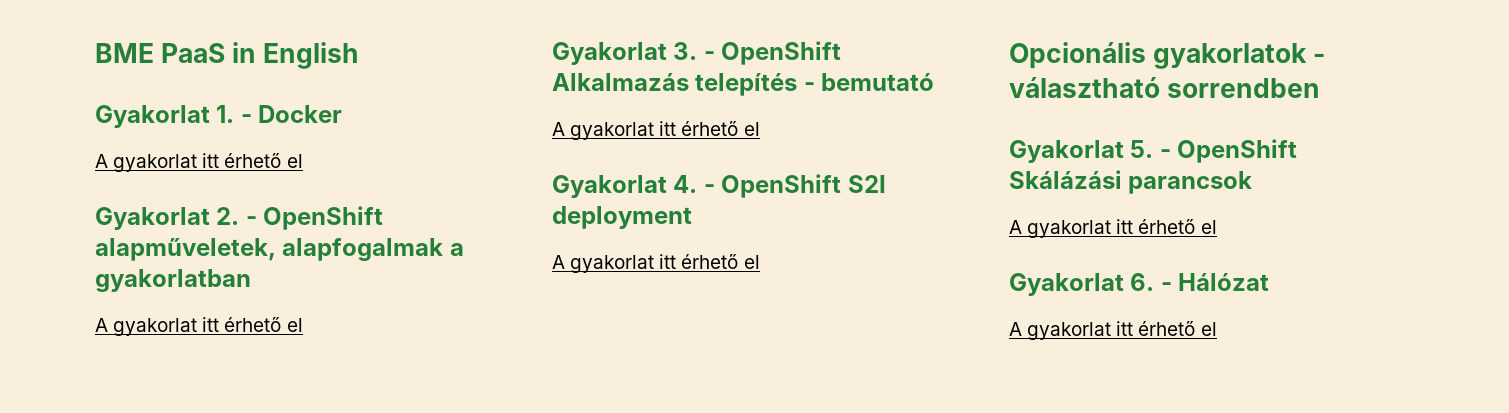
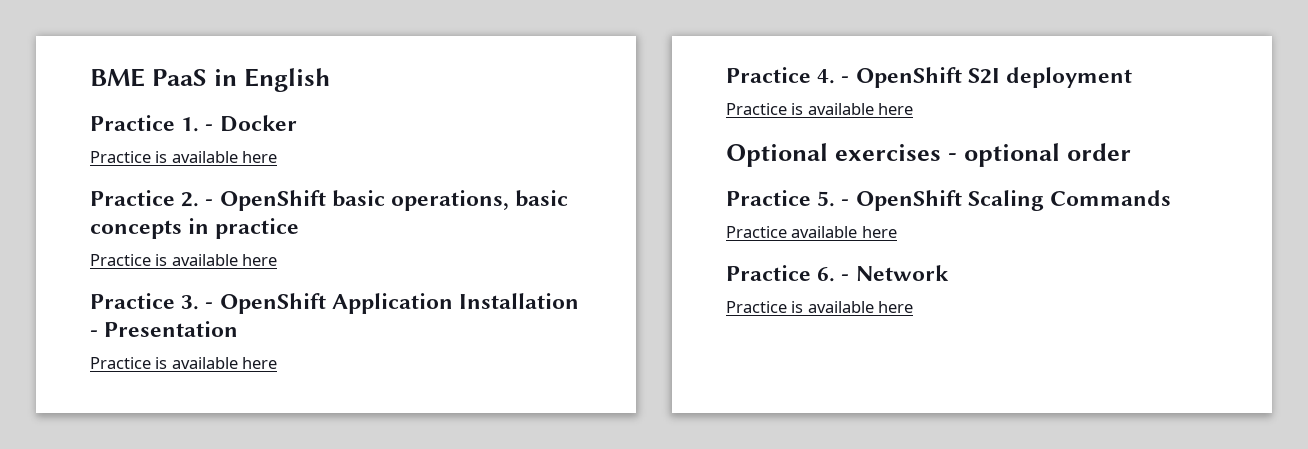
- Gyakorlat 1. - Docker
- A gyakorlat itt érhető el
- Gyakorlat 2. - OpenShift alapműveletek, alapfogalmak a gyakorlatban
- A gyakorlat itt érhető el
- Gyakorlat 3. - OpenShift Alkalmazás telepítés - bemutató
- A gyakorlat itt érhető el
- Gyakorlat 4. - OpenShift S2I deployment
- A gyakorlat itt érhető el
- Opcionális gyakorlatok - választható sorrendben
- Gyakorlat 5. - OpenShift Skálázási parancsok
- A gyakorlat itt érhető el
- Gyakorlat 6. - Hálózat
- A gyakorlat itt érhető el
+ Practice 1. - Docker
+ Practice is available here
+ Practice 2. - OpenShift basic operations, basic concepts in practice
+ Practice is available here
+ Practice 3. - OpenShift Application Installation - Presentation
+ Practice is available here
+ Practice 4. - OpenShift S2I deployment
+ Practice is available here
+ Optional exercises - optional order
+ Practice 5. - OpenShift Scaling Commands
+ Practice available here
+ Practice 6. - Network
+ Practice is available here

